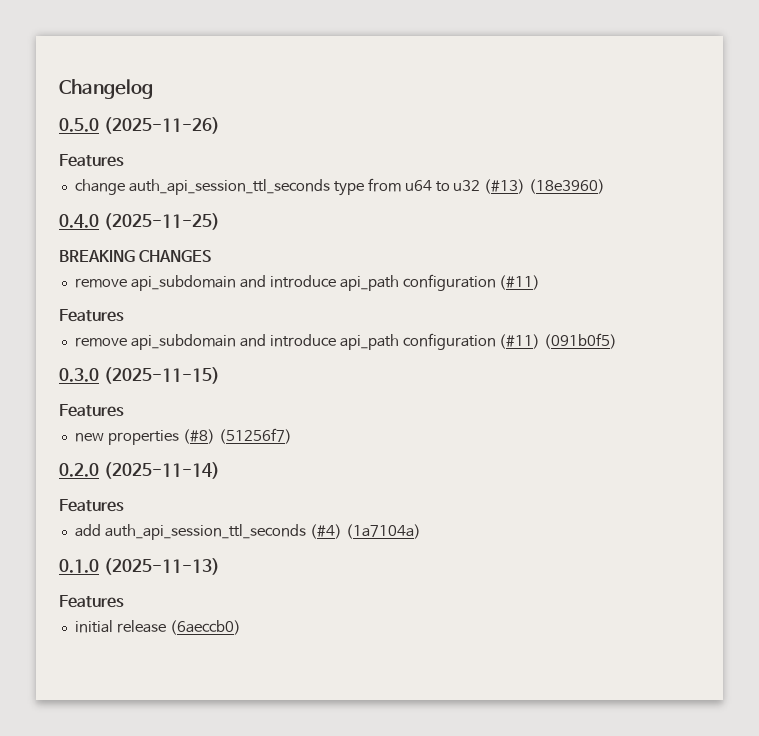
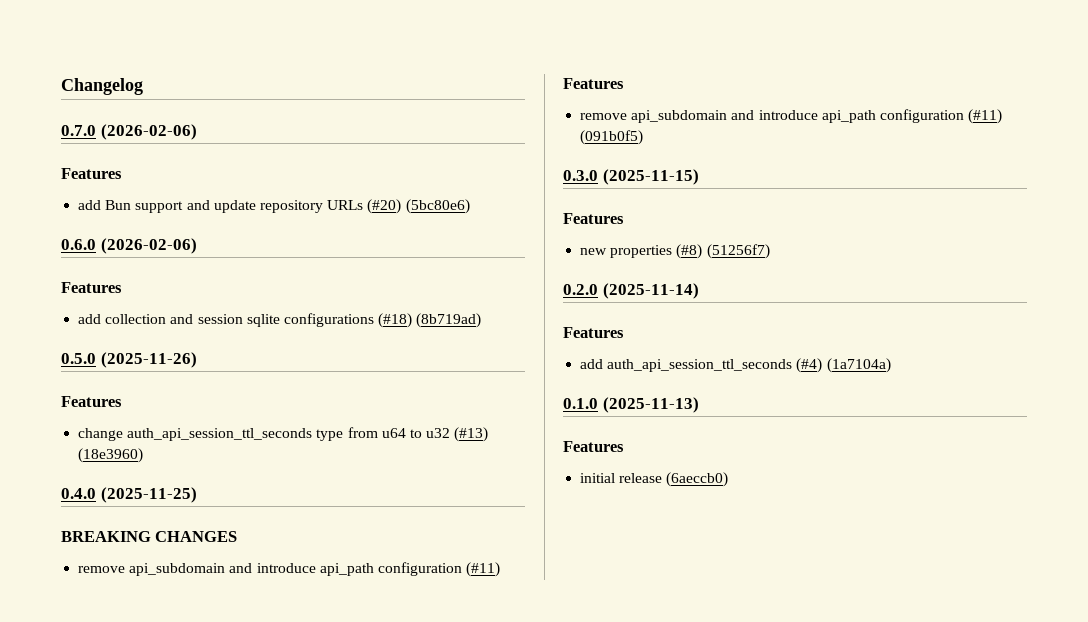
+ 0.7.0 (2026-02-06)
+ Features
+ add Bun support and update repository URLs (#20) (5bc80e6)
+ 0.6.0 (2026-02-06)
+ Features
+ add collection and session sqlite configurations (#18) (8b719ad)

